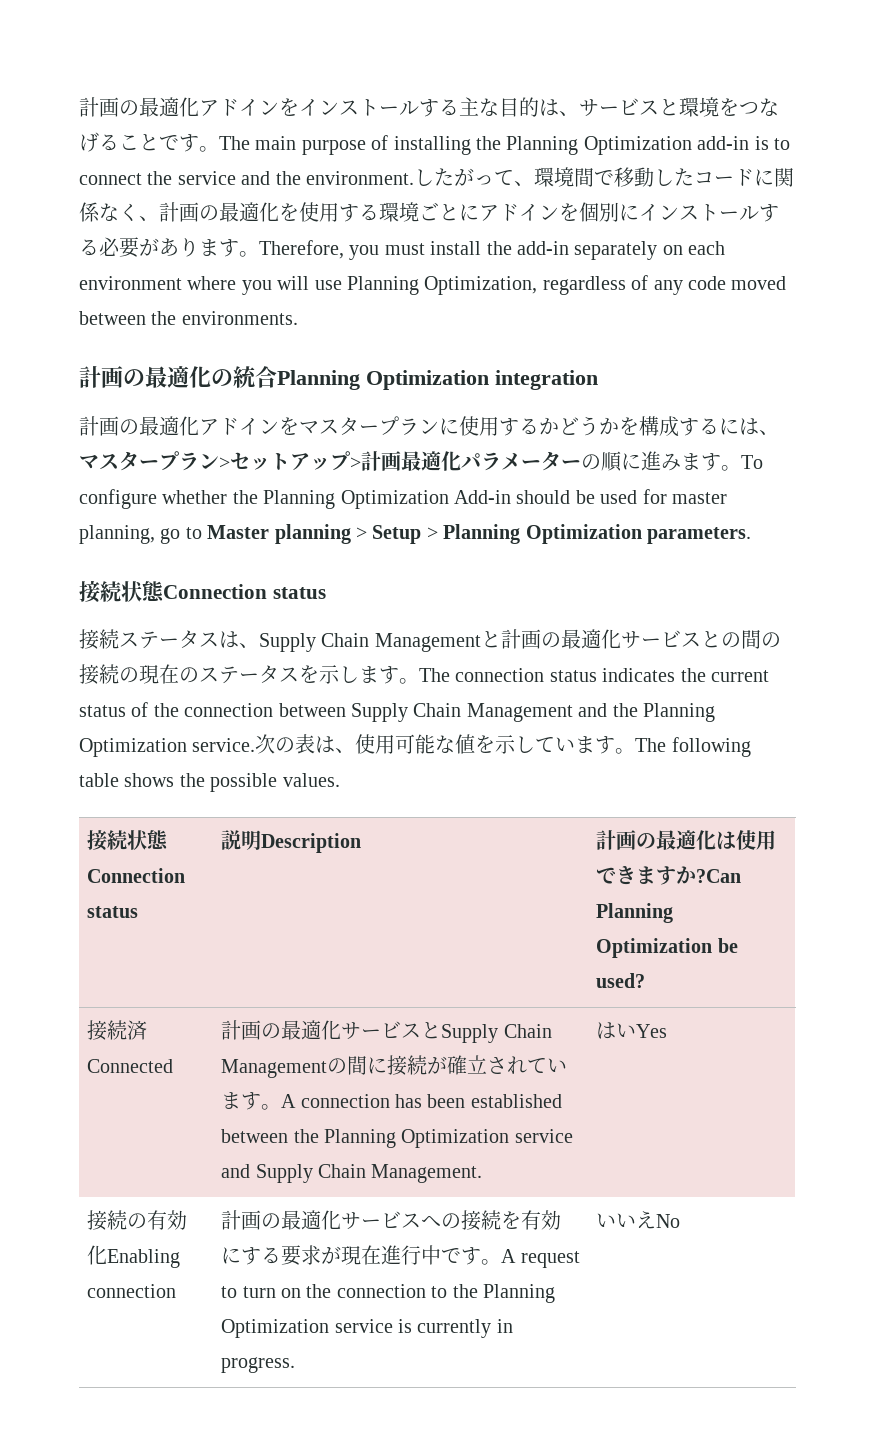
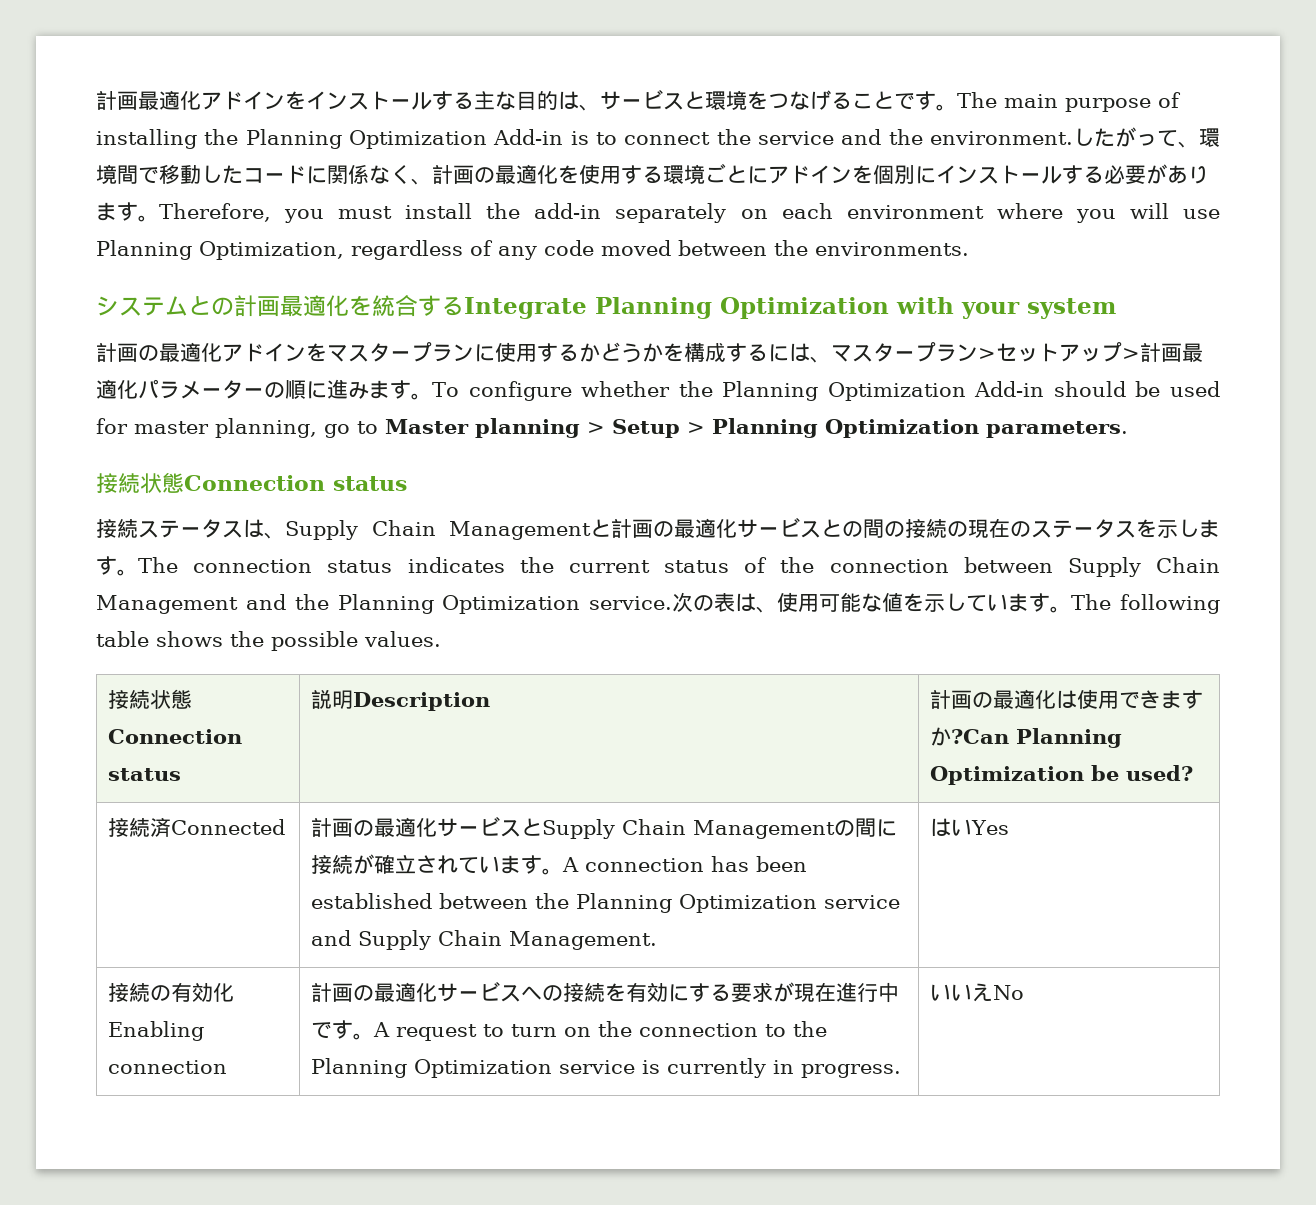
- 計画の最適化アドインをインストールする主な目的は、サービスと環境をつなげることです。
+ 計画最適化アドインをインストールする主な目的は、サービスと環境をつなげることです。
- The main purpose of installing the Planning Optimization add-in is to connect the service and the environment.
+ The main purpose of installing the Planning Optimization Add-in is to connect the service and the environment.
- 計画の最適化の統合Planning Optimization integration
+ システムとの計画最適化を統合するIntegrate Planning Optimization with your system

